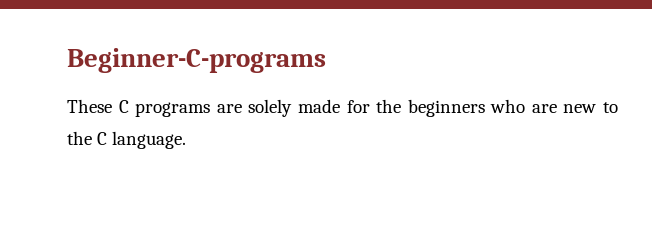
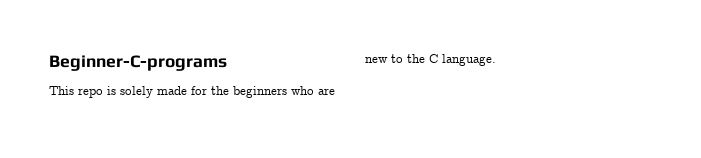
- These C programs are solely made for the beginners who are new to the C language.
+ This repo is solely made for the beginners who are new to the C language.

